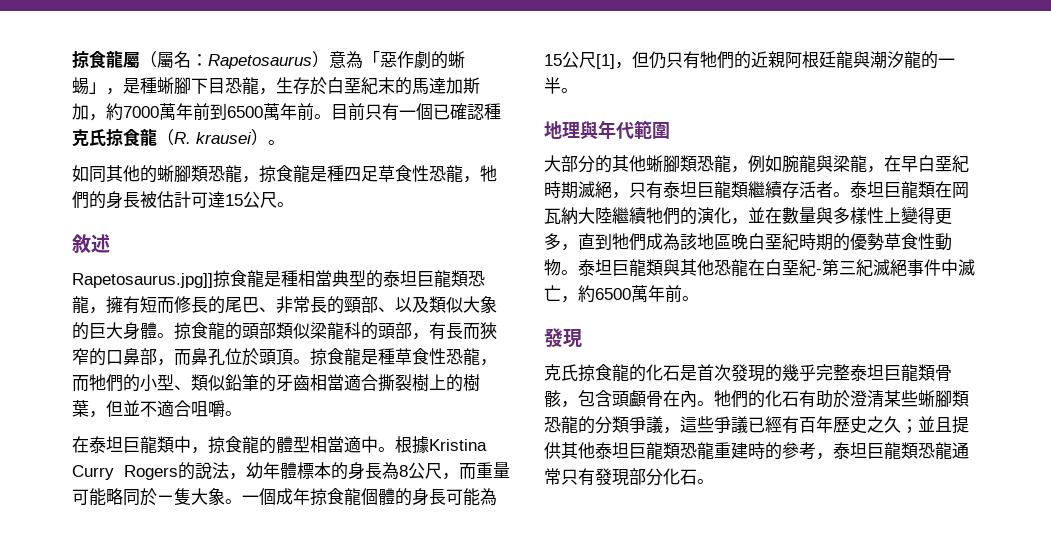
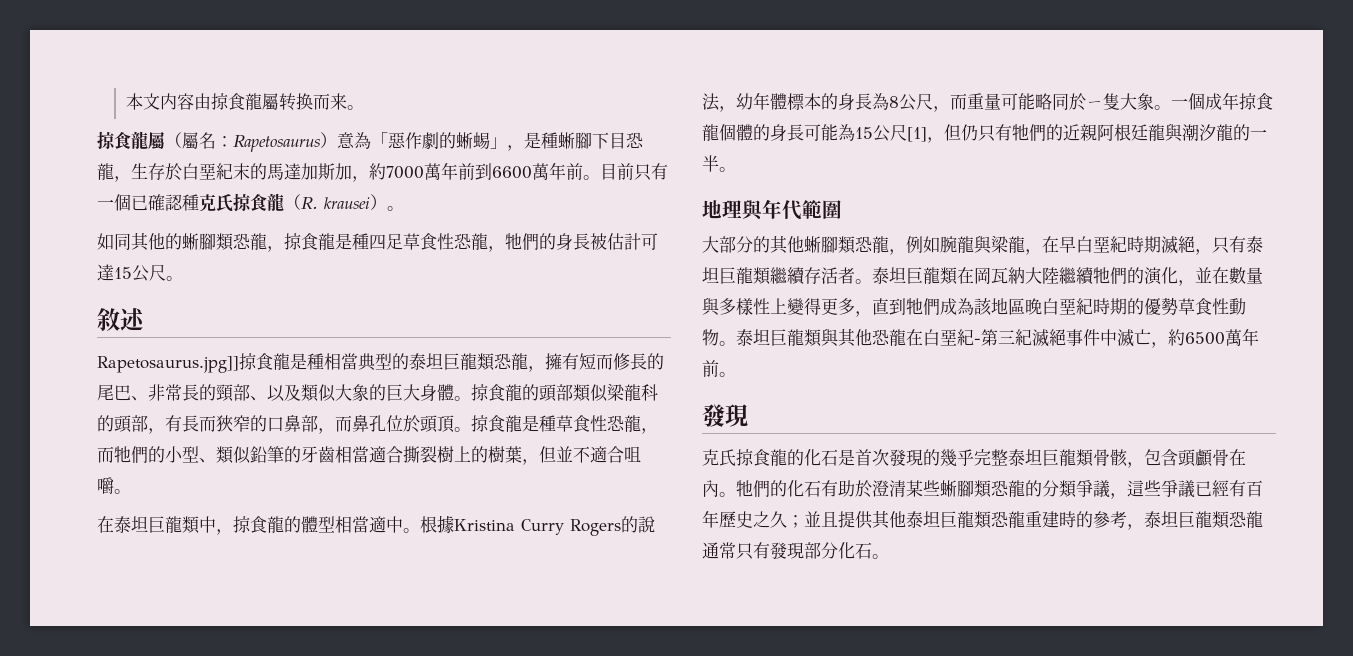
+ 本文内容由掠食龍屬转换而来。
- 掠食龍屬（屬名：Rapetosaurus）意為「惡作劇的蜥蜴」，是種蜥腳下目恐龍，生存於白堊紀末的馬達加斯加，約7000萬年前到6500萬年前。
+ 掠食龍屬（屬名：Rapetosaurus）意為「惡作劇的蜥蜴」，是種蜥腳下目恐龍，生存於白堊紀末的馬達加斯加，約7000萬年前到6600萬年前。

